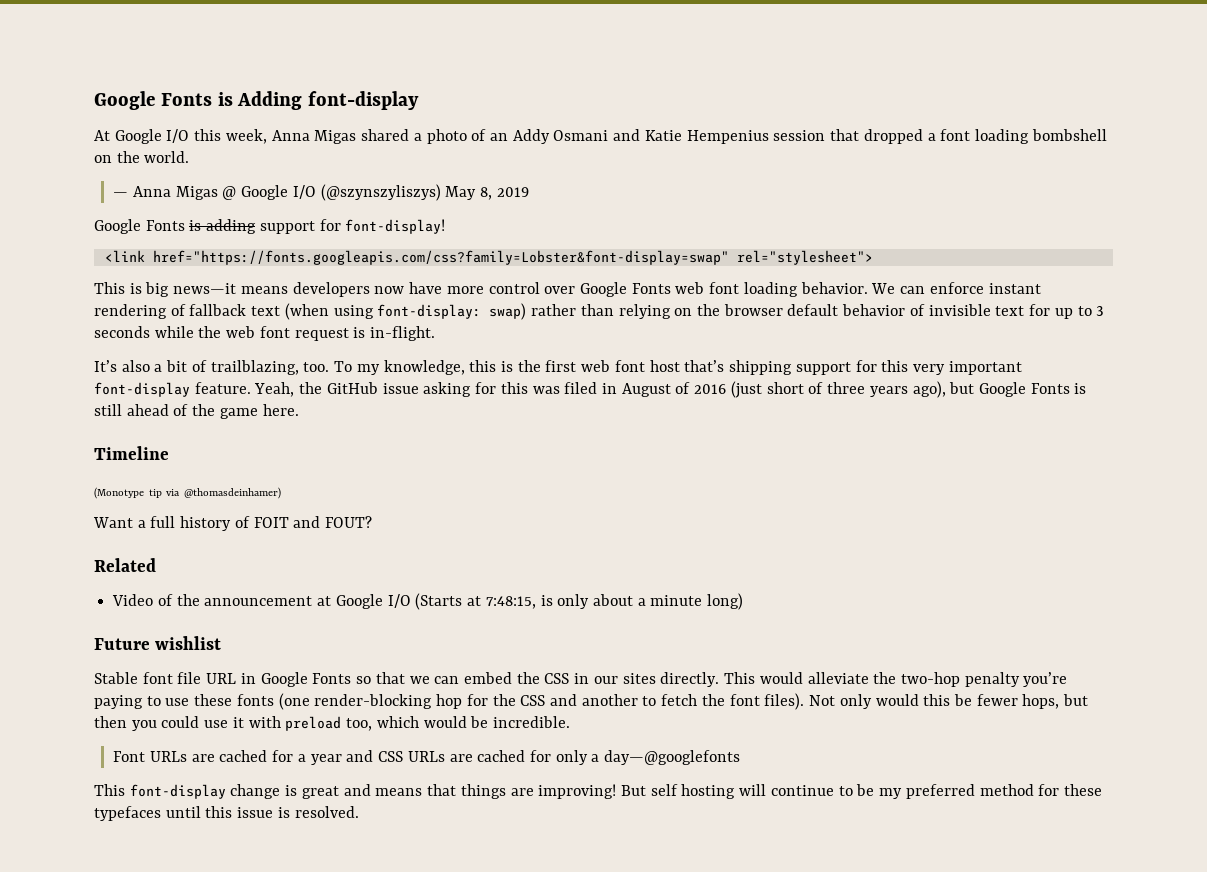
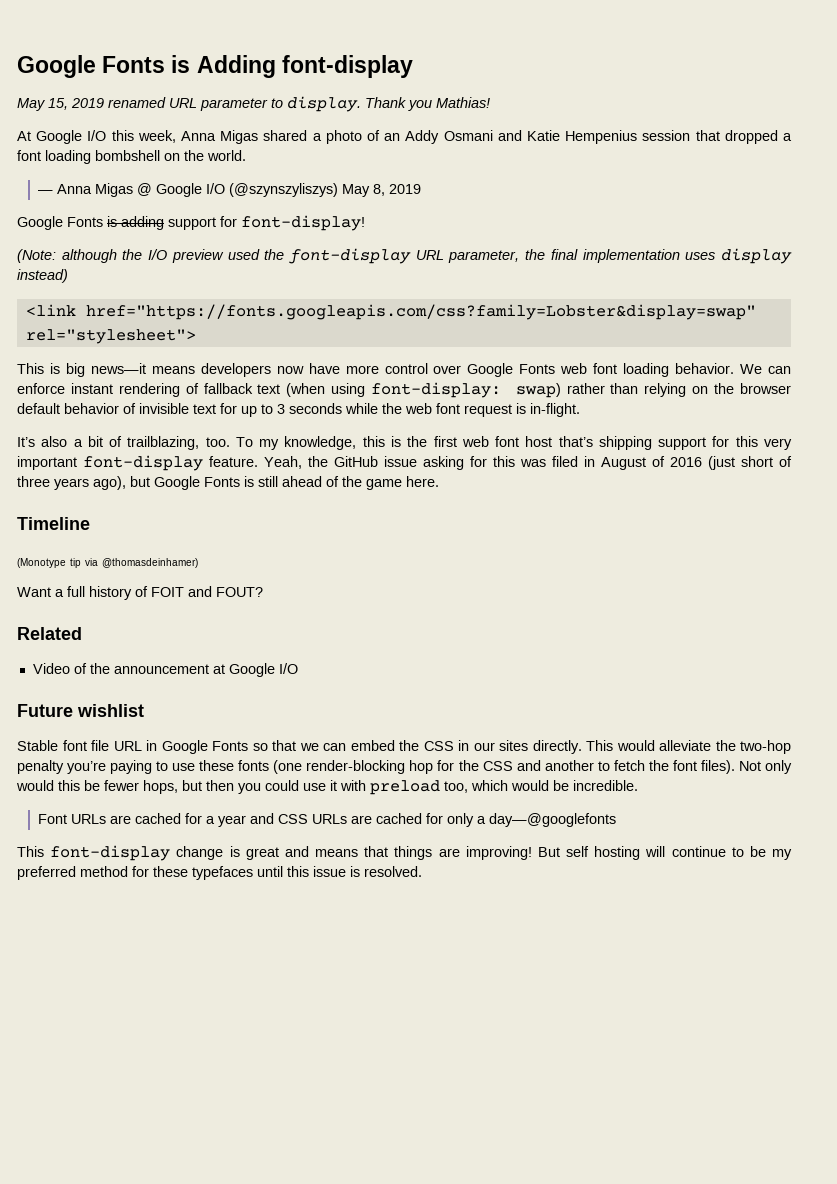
+ May 15, 2019 renamed URL parameter to display. Thank you Mathias!
+ (Note: although the I/O preview used the font-display URL parameter, the final implementation uses display instead)
- <link href="https://fonts.googleapis.com/css?family=Lobster&font-display=swap" rel="stylesheet">
+ <link href="https://fonts.googleapis.com/css?family=Lobster&display=swap" rel="stylesheet">
- Video of the announcement at Google I/O (Starts at 7:48:15, is only about a minute long)
+ Video of the announcement at Google I/O

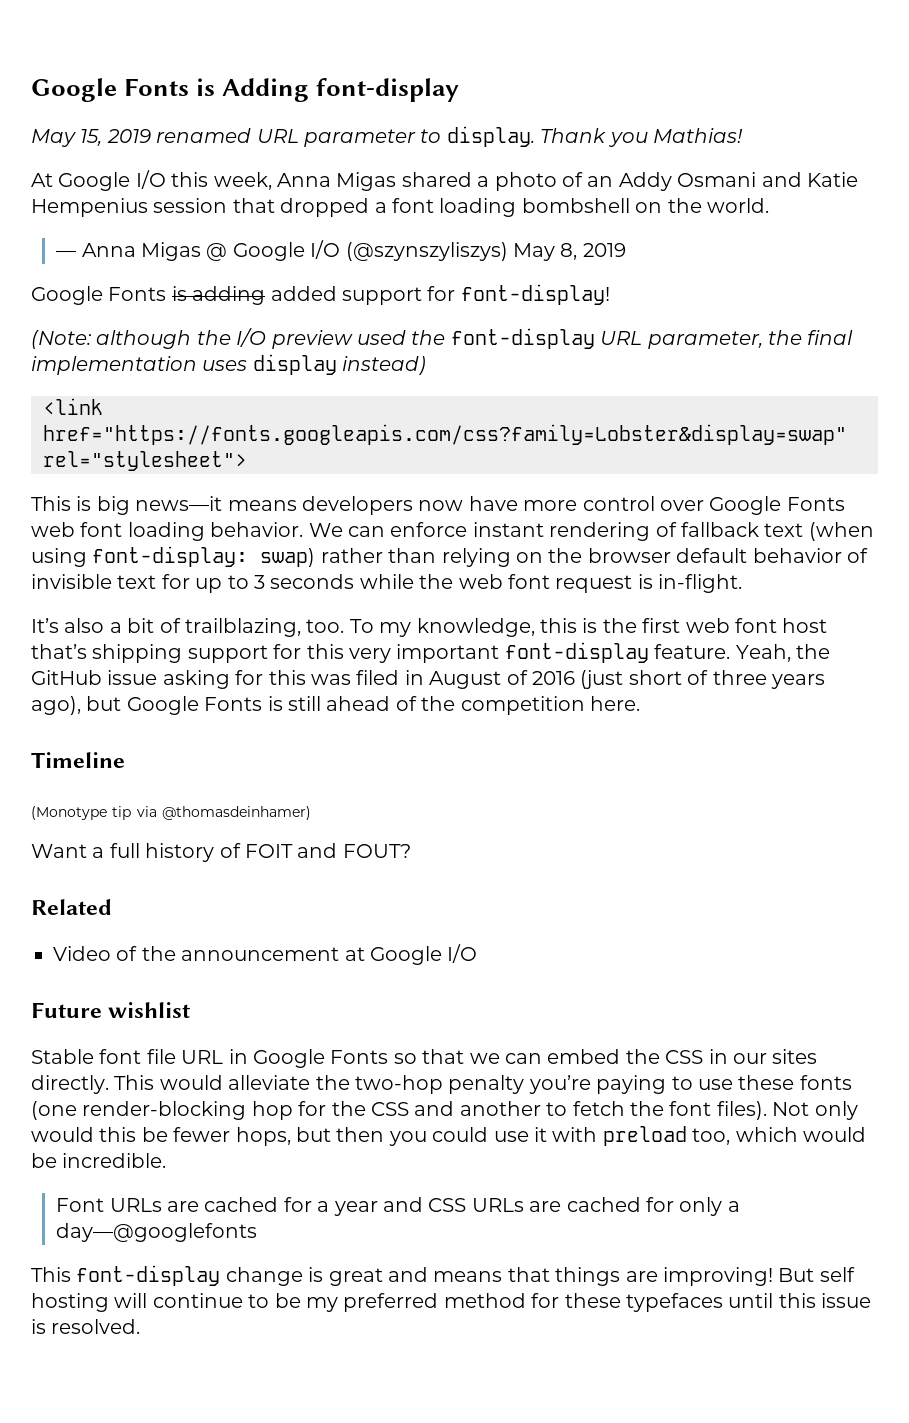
- Google Fonts is adding support for font-display!
+ Google Fonts is adding added support for font-display!
- Yeah, the GitHub issue asking for this was filed in August of 2016 (just short of three years ago), but Google Fonts is still ahead of the game here.
+ Yeah, the GitHub issue asking for this was filed in August of 2016 (just short of three years ago), but Google Fonts is still ahead of the competition here.

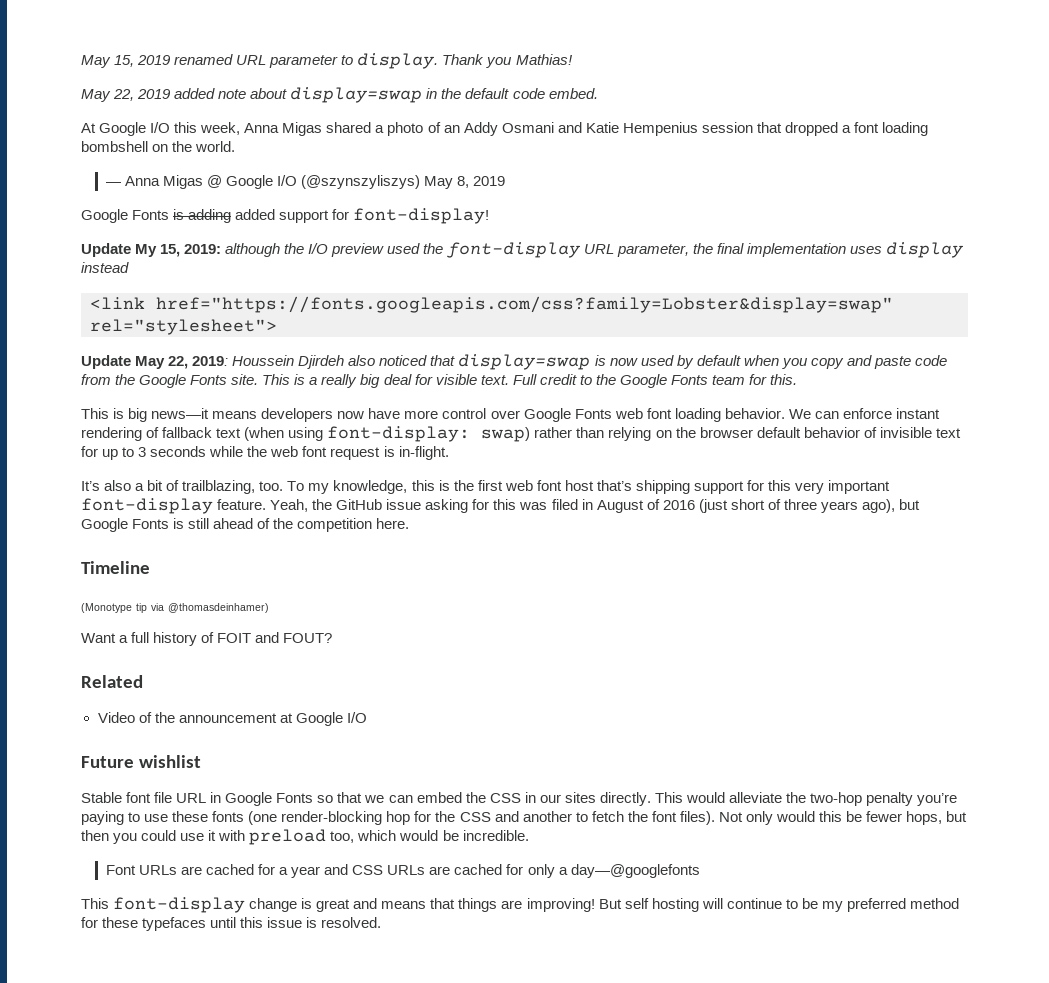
- Google Fonts is Adding font-display
+ May 22, 2019 added note about display=swap in the default code embed.
- (Note: although the I/O preview used the font-display URL parameter, the final implementation uses display instead)
+ Update My 15, 2019: although the I/O preview used the font-display URL parameter, the final implementation uses display instead
+ Update May 22, 2019: Houssein Djirdeh also noticed that display=swap is now used by default when you copy and paste code from the Google Fonts site. This is a really big deal for visible text. Full credit to the Google Fonts team for this.

